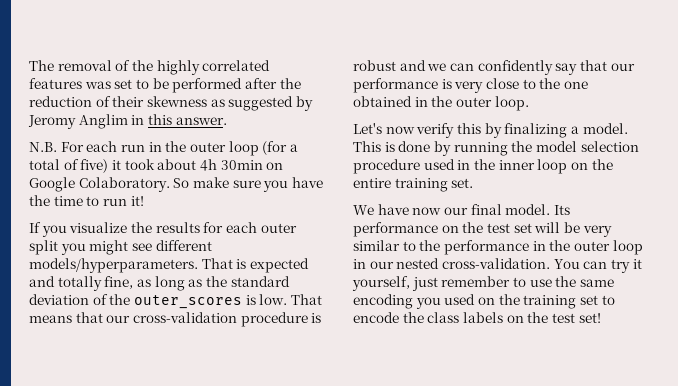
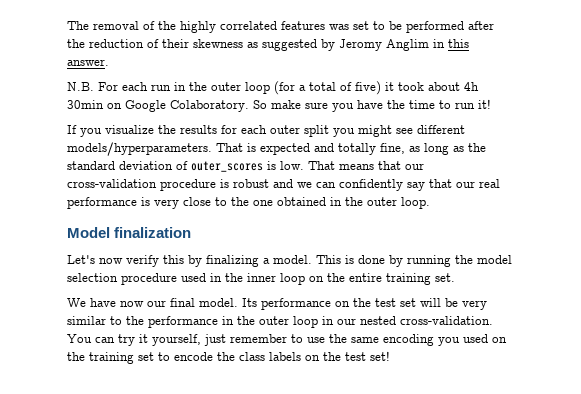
- That is expected and totally fine, as long as the standard deviation of the outer_scores is low.
+ That is expected and totally fine, as long as the standard deviation of outer_scores is low.
- That means that our cross-validation procedure is robust and we can confidently say that our performance is very close to the one obtained in the outer loop.
+ That means that our cross-validation procedure is robust and we can confidently say that our real performance is very close to the one obtained in the outer loop.
+ Model finalization

